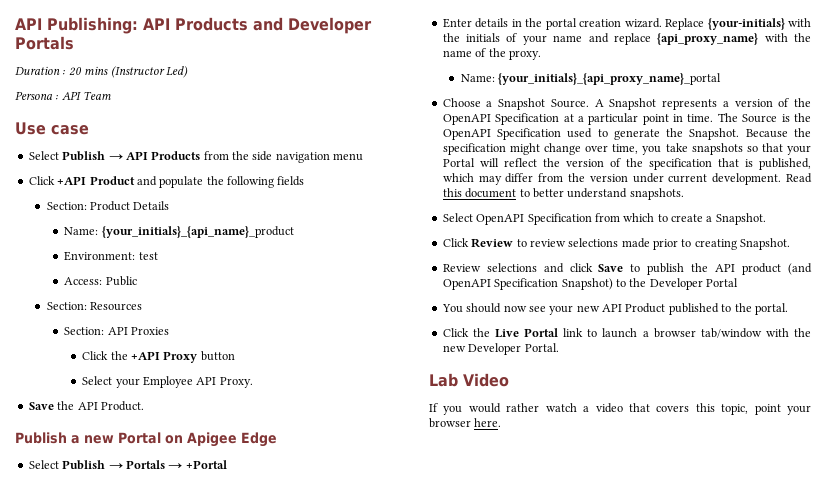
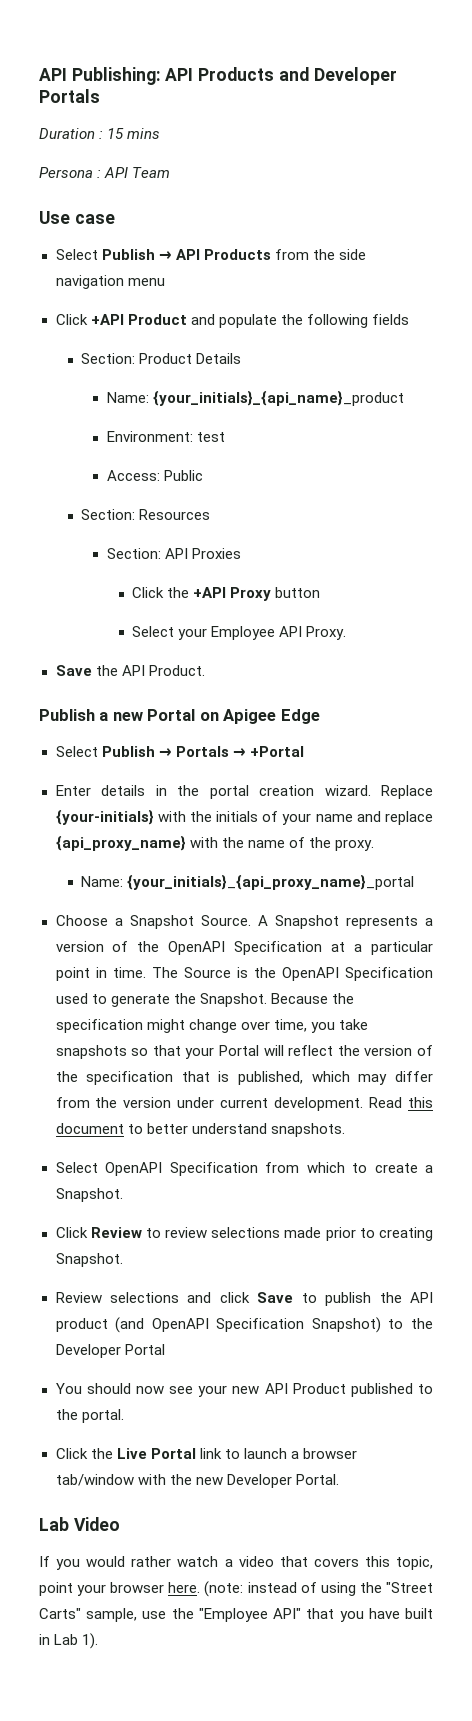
- Duration : 20 mins (Instructor Led)
+ Duration : 15 mins
+ (note: instead of using the "Street Carts" sample, use the "Employee API" that you have built in Lab 1).

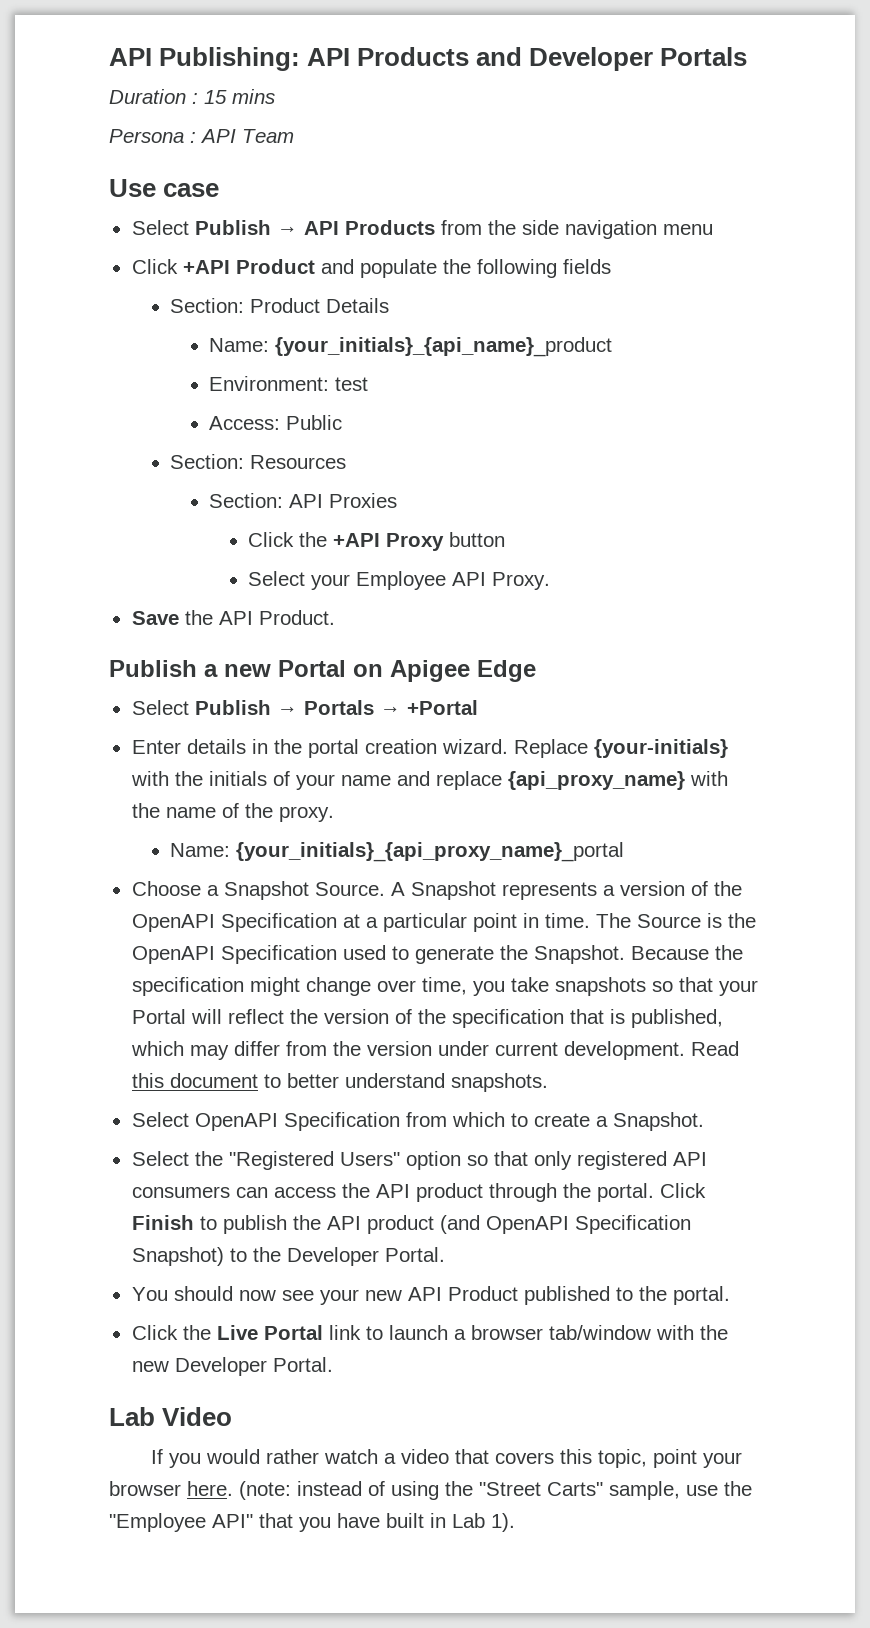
- Click Review to review selections made prior to creating Snapshot.
- Review selections and click Save to publish the API product (and OpenAPI Specification Snapshot) to the Developer Portal
+ Select the "Registered Users" option so that only registered API consumers can access the API product through the portal. Click Finish to publish the API product (and OpenAPI Specification Snapshot) to the Developer Portal.

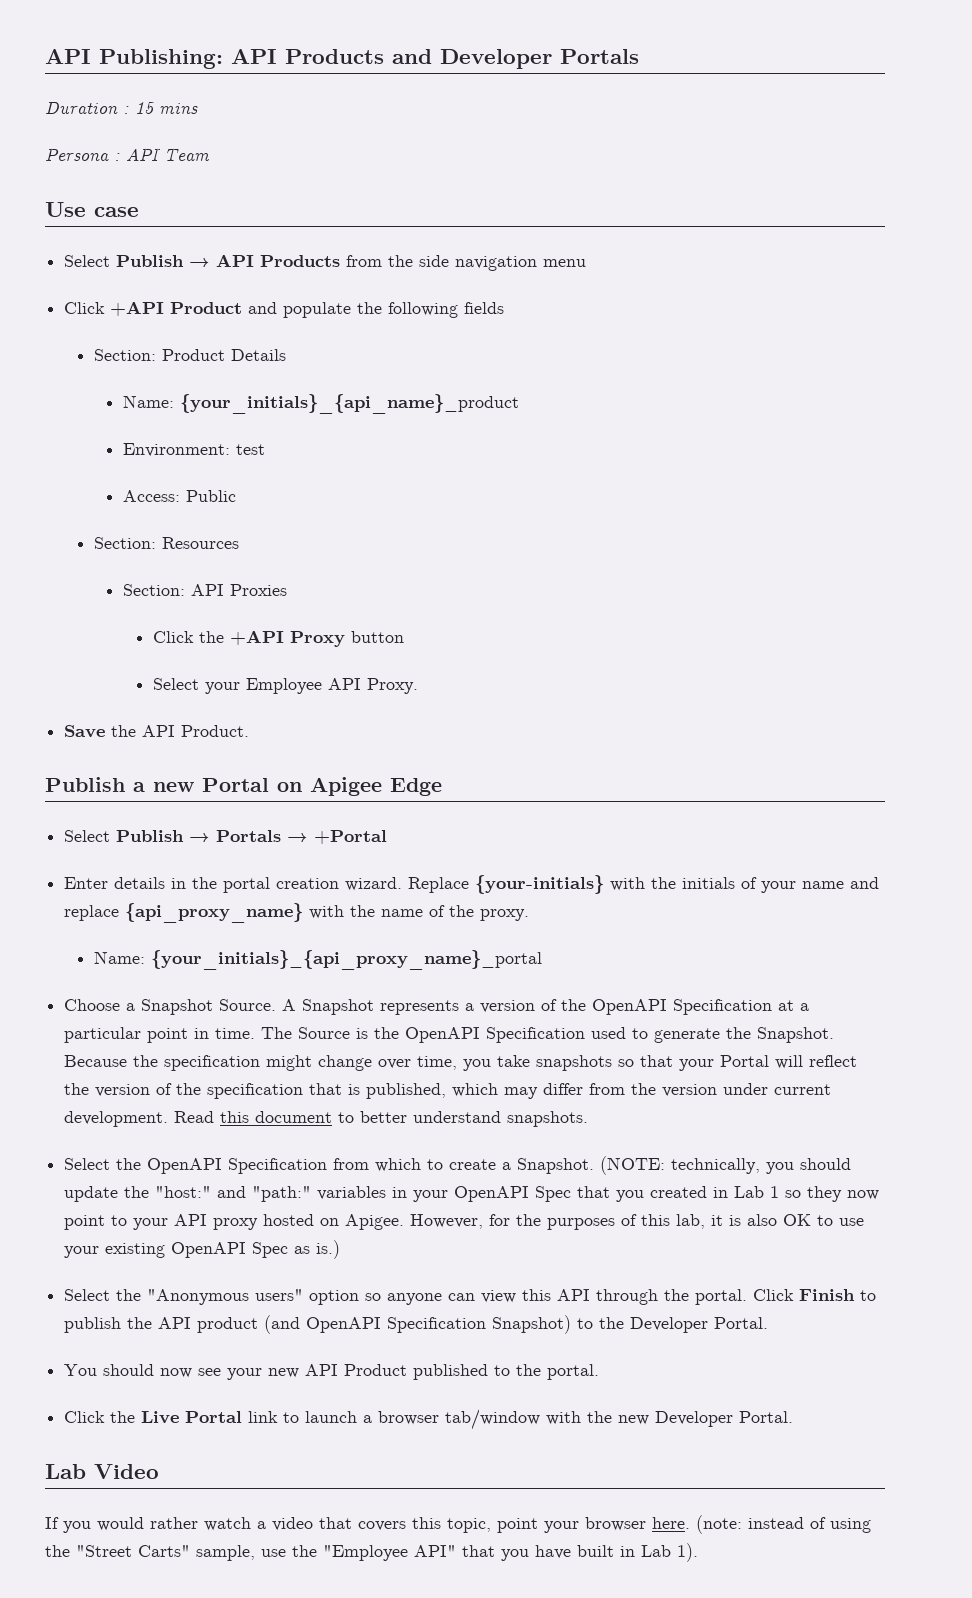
- Select OpenAPI Specification from which to create a Snapshot.
- Select the "Registered Users" option so that only registered API consumers can access the API product through the portal.
+ Select the OpenAPI Specification from which to create a Snapshot. (NOTE: technically, you should update the "host:" and "path:" variables in your OpenAPI Spec that you created in Lab 1 so they now point to your API proxy hosted on Apigee. However, for the purposes of this lab, it is also OK to use your existing OpenAPI Spec as is.)
+ Select the "Anonymous users" option so anyone can view this API through the portal.

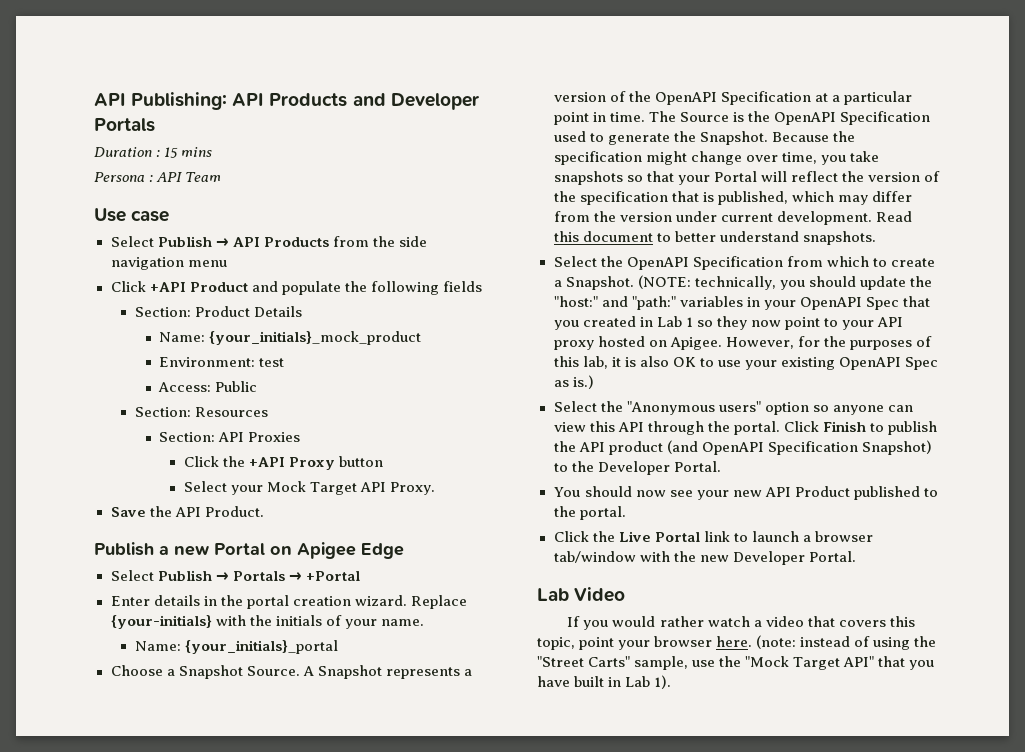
- Name: {your_initials}_{api_name}_product
+ Name: {your_initials}_mock_product
- Select your Employee API Proxy.
+ Select your Mock Target API Proxy.
- Replace {your-initials} with the initials of your name and replace {api_proxy_name} with the name of the proxy.
- Name: {your_initials}_{api_proxy_name}_portal
+ Replace {your-initials} with the initials of your name.
+ Name: {your_initials}_portal
- (note: instead of using the "Street Carts" sample, use the "Employee API" that you have built in Lab 1).
+ (note: instead of using the "Street Carts" sample, use the "Mock Target API" that you have built in Lab 1).

